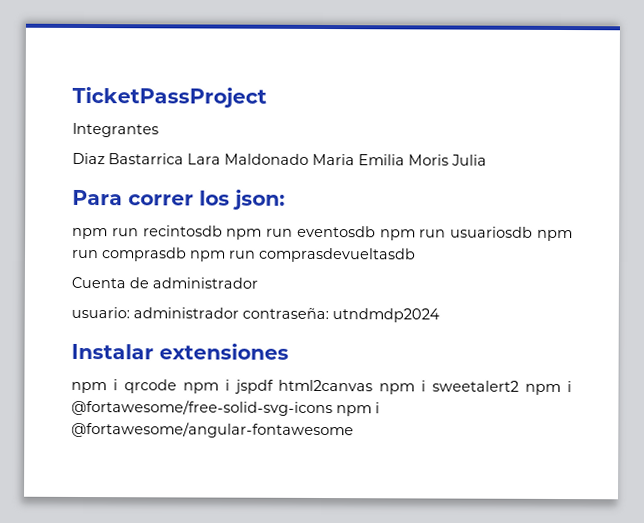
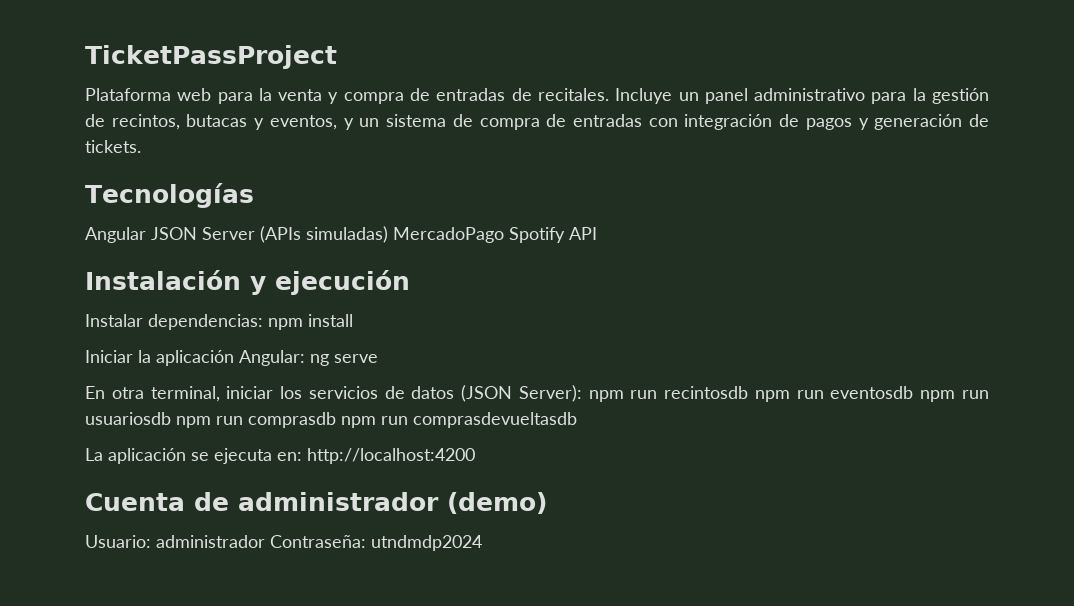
- Integrantes
- Diaz Bastarrica Lara Maldonado Maria Emilia Moris Julia
- Para correr los json:
- npm run recintosdb npm run eventosdb npm run usuariosdb npm run comprasdb npm run comprasdevueltasdb
+ Plataforma web para la venta y compra de entradas de recitales. Incluye un panel administrativo para la gestión de recintos, butacas y eventos, y un sistema de compra de entradas con integración de pagos y generación de tickets.
+ Tecnologías
+ Angular JSON Server (APIs simuladas) MercadoPago Spotify API
+ Instalación y ejecución
+ Instalar dependencias: npm install
+ Iniciar la aplicación Angular: ng serve
+ En otra terminal, iniciar los servicios de datos (JSON Server): npm run recintosdb npm run eventosdb npm run usuariosdb npm run comprasdb npm run comprasdevueltasdb
- Cuenta de administrador
- usuario: administrador contraseña: utndmdp2024
- Instalar extensiones
- npm i qrcode npm i jspdf html2canvas npm i sweetalert2 npm i @fortawesome/free-solid-svg-icons npm i @fortawesome/angular-fontawesome
+ La aplicación se ejecuta en: http://localhost:4200
+ Cuenta de administrador (demo)
+ Usuario: administrador Contraseña: utndmdp2024

